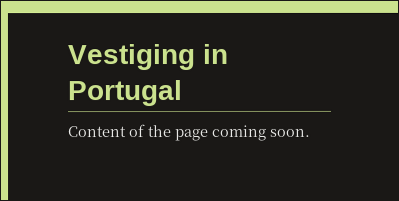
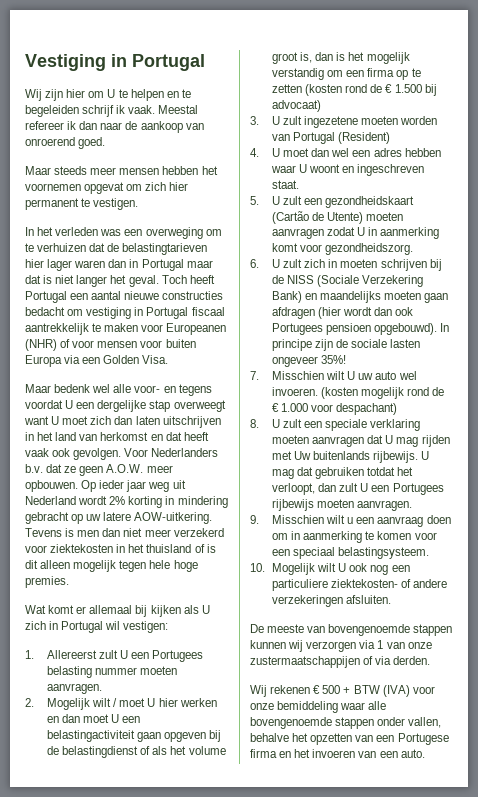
- Content of the page coming soon.
+ Wij zijn hier om U te helpen en te begeleiden schrijf ik vaak. Meestal refereer ik dan naar de aankoop van onroerend goed.
+ Maar steeds meer mensen hebben het voornemen opgevat om zich hier permanent te vestigen.
+ In het verleden was een overweging om te verhuizen dat de belastingtarieven hier lager waren dan in Portugal maar dat is niet langer het geval. Toch heeft Portugal een aantal nieuwe constructies bedacht om vestiging in Portugal fiscaal aantrekkelijk te maken voor Europeanen (NHR) of voor mensen voor buiten Europa via een Golden Visa.
+ Maar bedenk wel alle voor- en tegens voordat U een dergelijke stap overweegt want U moet zich dan laten uitschrijven in het land van herkomst en dat heeft vaak ook gevolgen. Voor Nederlanders b.v. dat ze geen A.O.W. meer opbouwen. Op ieder jaar weg uit Nederland wordt 2% korting in mindering gebracht op uw latere AOW-uitkering. Tevens is men dan niet meer verzekerd voor ziektekosten in het thuisland of is dit alleen mogelijk tegen hele hoge premies.
+ Wat komt er allemaal bij kijken als U zich in Portugal wil vestigen:
+ 1. Allereerst zult U een Portugees belasting nummer moeten aanvragen.
+ 2. Mogelijk wilt / moet U hier werken en dan moet U een belastingactiviteit gaan opgeven bij de belastingdienst of als het volume groot is, dan is het mogelijk verstandig om een firma op te zetten (kosten rond de € 1.500 bij advocaat)
+ 3. U zult ingezetene moeten worden van Portugal (Resident)
+ 4. U moet dan wel een adres hebben waar U woont en ingeschreven staat.
+ 5. U zult een gezondheidskaart (Cartão de Utente) moeten aanvragen zodat U in aanmerking komt voor gezondheidszorg.
+ 6. U zult zich in moeten schrijven bij de NISS (Sociale Verzekering Bank) en maandelijks moeten gaan afdragen (hier wordt dan ook Portugees pensioen opgebouwd). In principe zijn de sociale lasten ongeveer 35%!
+ 7. Misschien wilt U uw auto wel invoeren. (kosten mogelijk rond de € 1.000 voor despachant)
+ 8. U zult een speciale verklaring moeten aanvragen dat U mag rijden met Uw buitenlands rijbewijs. U mag dat gebruiken totdat het verloopt, dan zult U een Portugees rijbewijs moeten aanvragen.
+ 9. Misschien wilt u een aanvraag doen om in aanmerking te komen voor een speciaal belastingsysteem.
+ 10. Mogelijk wilt U ook nog een particuliere ziektekosten- of andere verzekeringen afsluiten.
+ De meeste van bovengenoemde stappen kunnen wij verzorgen via 1 van onze zustermaatschappijen of via derden.
+ Wij rekenen € 500 + BTW (IVA) voor onze bemiddeling waar alle bovengenoemde stappen onder vallen, behalve het opzetten van een Portugese firma en het invoeren van een auto.

